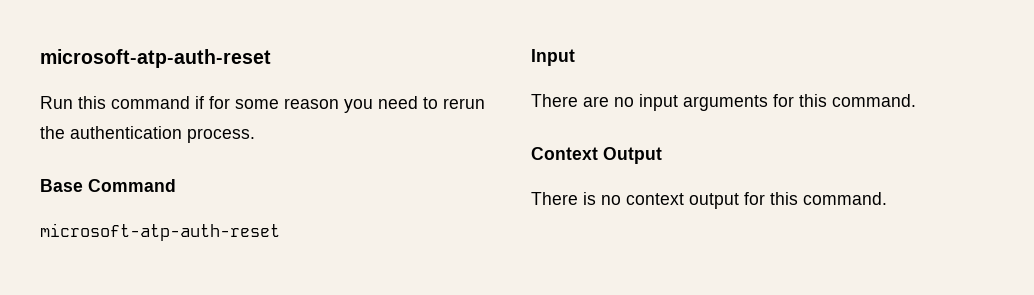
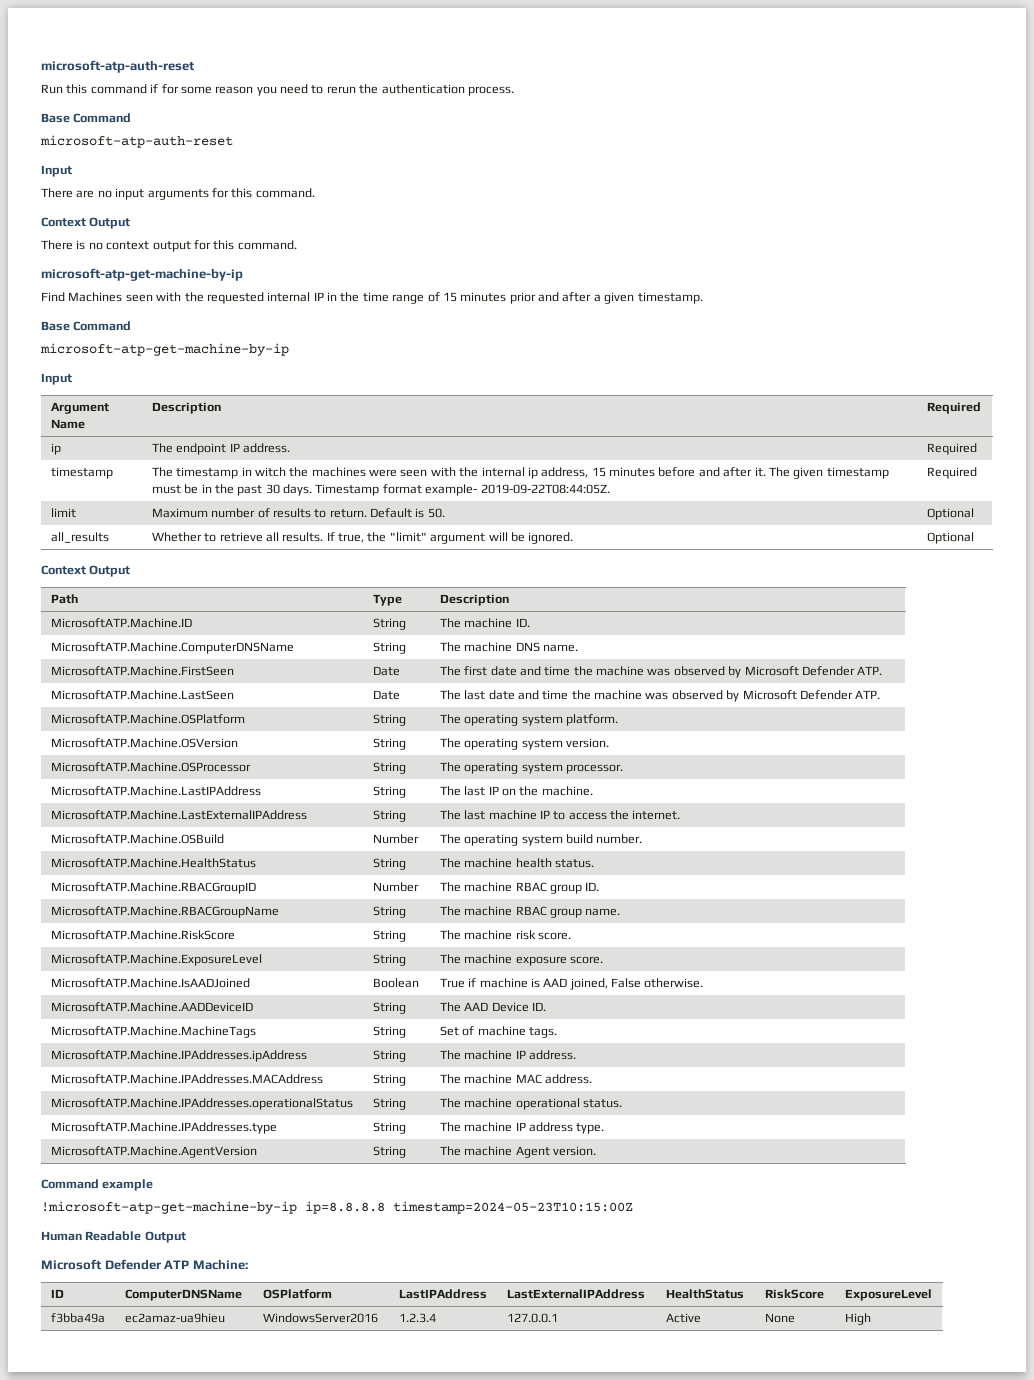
  There is no context output for this command.
+ microsoft-atp-get-machine-by-ip
+ Find Machines seen with the requested internal IP in the time range of 15 minutes prior and after a given timestamp.
+ Base Command
+ microsoft-atp-get-machine-by-ip
+ Input
+ Argument Name | Description | Required
+ ip | The endpoint IP address. | Required
+ timestamp | The timestamp in witch the machines were seen with the internal ip address, 15 minutes before and after it. The given timestamp must be in the past 30 days. Timestamp format example- 2019-09-22T08:44:05Z. | Required
+ limit | Maximum number of results to return. Default is 50. | Optional
+ all_results | Whether to retrieve all results. If true, the "limit" argument will be ignored. | Optional
+ Context Output
+ Path | Type | Description
+ MicrosoftATP.Machine.ID | String | The machine ID.
+ MicrosoftATP.Machine.ComputerDNSName | String | The machine DNS name.
+ MicrosoftATP.Machine.FirstSeen | Date | The first date and time the machine was observed by Microsoft Defender ATP.
+ MicrosoftATP.Machine.LastSeen | Date | The last date and time the machine was observed by Microsoft Defender ATP.
+ MicrosoftATP.Machine.OSPlatform | String | The operating system platform.
+ MicrosoftATP.Machine.OSVersion | String | The operating system version.
+ MicrosoftATP.Machine.OSProcessor | String | The operating system processor.
+ MicrosoftATP.Machine.LastIPAddress | String | The last IP on the machine.
+ MicrosoftATP.Machine.LastExternalIPAddress | String | The last machine IP to access the internet.
+ MicrosoftATP.Machine.OSBuild | Number | The operating system build number.
+ MicrosoftATP.Machine.HealthStatus | String | The machine health status.
+ MicrosoftATP.Machine.RBACGroupID | Number | The machine RBAC group ID.
+ MicrosoftATP.Machine.RBACGroupName | String | The machine RBAC group name.
+ MicrosoftATP.Machine.RiskScore | String | The machine risk score.
+ MicrosoftATP.Machine.ExposureLevel | String | The machine exposure score.
+ MicrosoftATP.Machine.IsAADJoined | Boolean | True if machine is AAD joined, False otherwise.
+ MicrosoftATP.Machine.AADDeviceID | String | The AAD Device ID.
+ MicrosoftATP.Machine.MachineTags | String | Set of machine tags.
+ MicrosoftATP.Machine.IPAddresses.ipAddress | String | The machine IP address.
+ MicrosoftATP.Machine.IPAddresses.MACAddress | String | The machine MAC address.
+ MicrosoftATP.Machine.IPAddresses.operationalStatus | String | The machine operational status.
+ MicrosoftATP.Machine.IPAddresses.type | String | The machine IP address type.
+ MicrosoftATP.Machine.AgentVersion | String | The machine Agent version.
+ Command example
+ !microsoft-atp-get-machine-by-ip ip=8.8.8.8 timestamp=2024-05-23T10:15:00Z
+ Human Readable Output
+ Microsoft Defender ATP Machine:
+ ID | ComputerDNSName | OSPlatform | LastIPAddress | LastExternalIPAddress | HealthStatus | RiskScore | ExposureLevel
+ f3bba49a | ec2amaz-ua9hieu | WindowsServer2016 | 1.2.3.4 | 127.0.0.1 | Active | None | High

